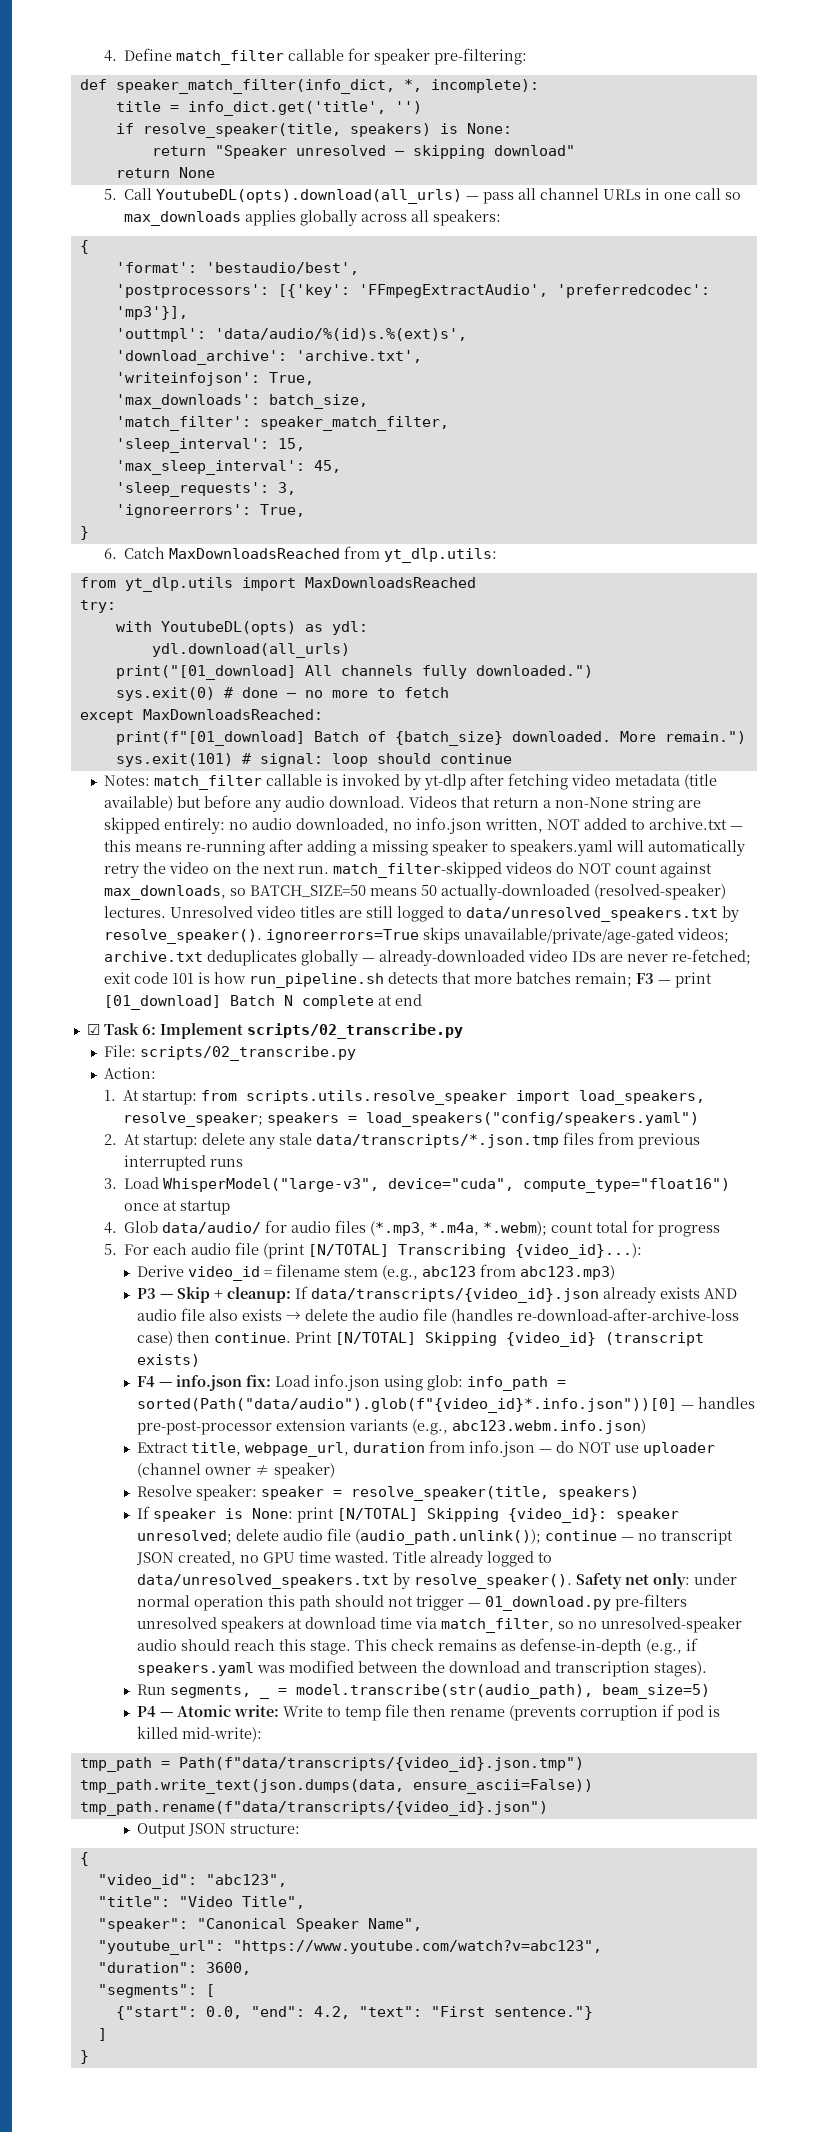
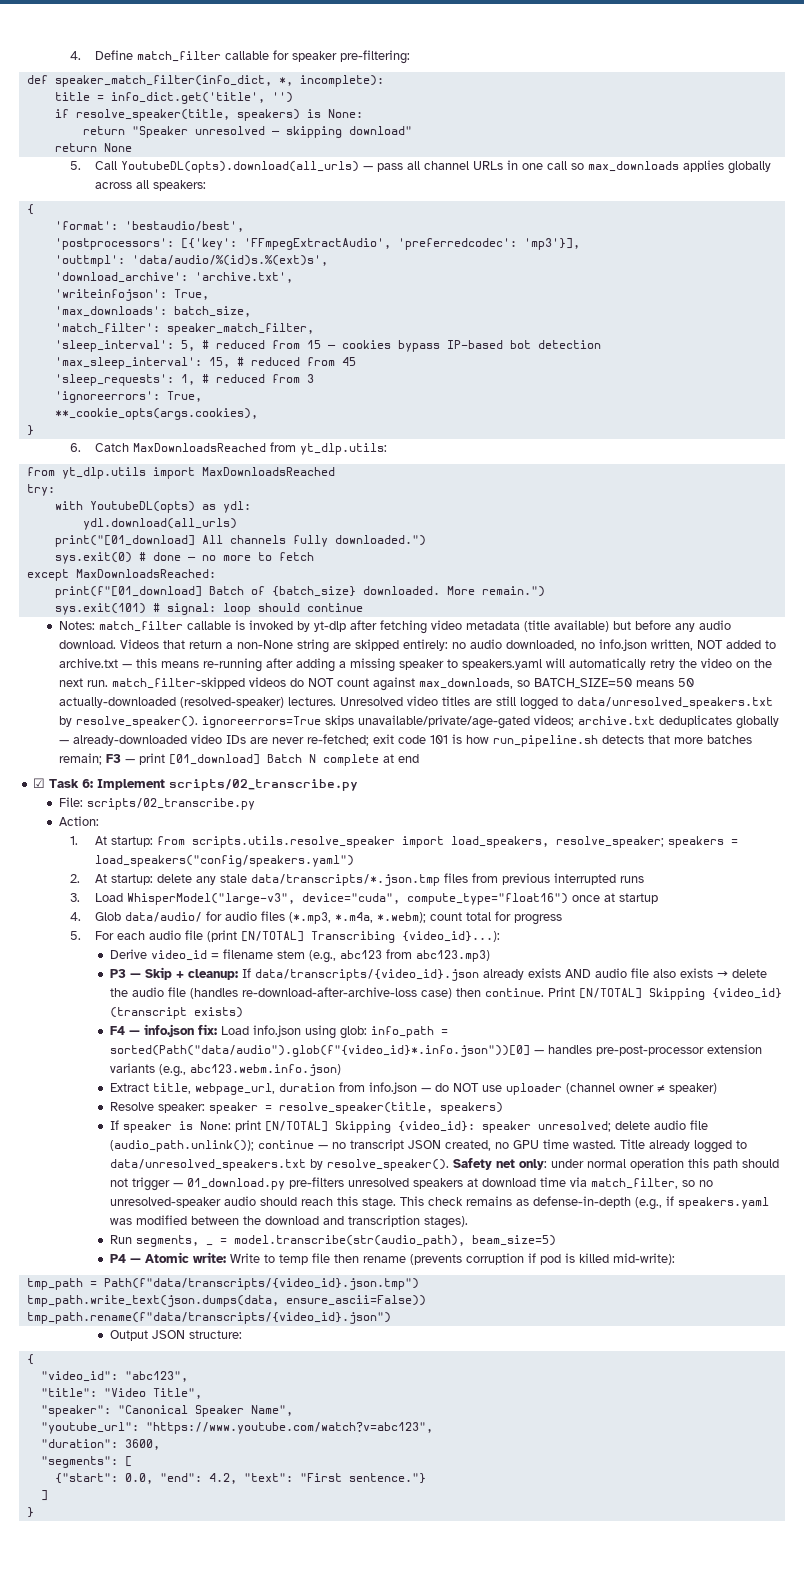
- 'sleep_interval': 15,
- 'max_sleep_interval': 45,
- 'sleep_requests': 3,
+ 'sleep_interval': 5, # reduced from 15 — cookies bypass IP-based bot detection
+ 'max_sleep_interval': 15, # reduced from 45
+ 'sleep_requests': 1, # reduced from 3
+ **_cookie_opts(args.cookies),

